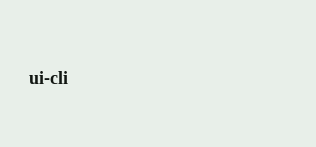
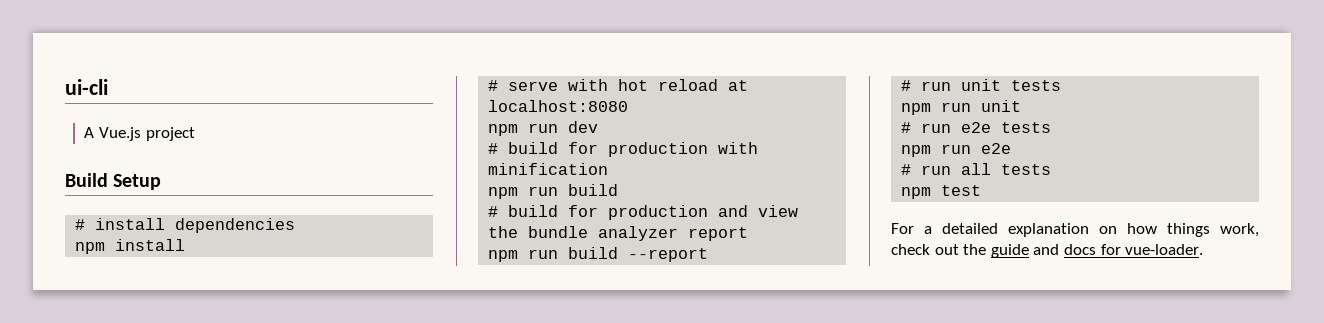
+ A Vue.js project
+ Build Setup
+ # install dependencies
+ npm install
+ # serve with hot reload at localhost:8080
+ npm run dev
+ # build for production with minification
+ npm run build
+ # build for production and view the bundle analyzer report
+ npm run build --report
+ # run unit tests
+ npm run unit
+ # run e2e tests
+ npm run e2e
+ # run all tests
+ npm test
+ For a detailed explanation on how things work, check out the guide and docs for vue-loader.

